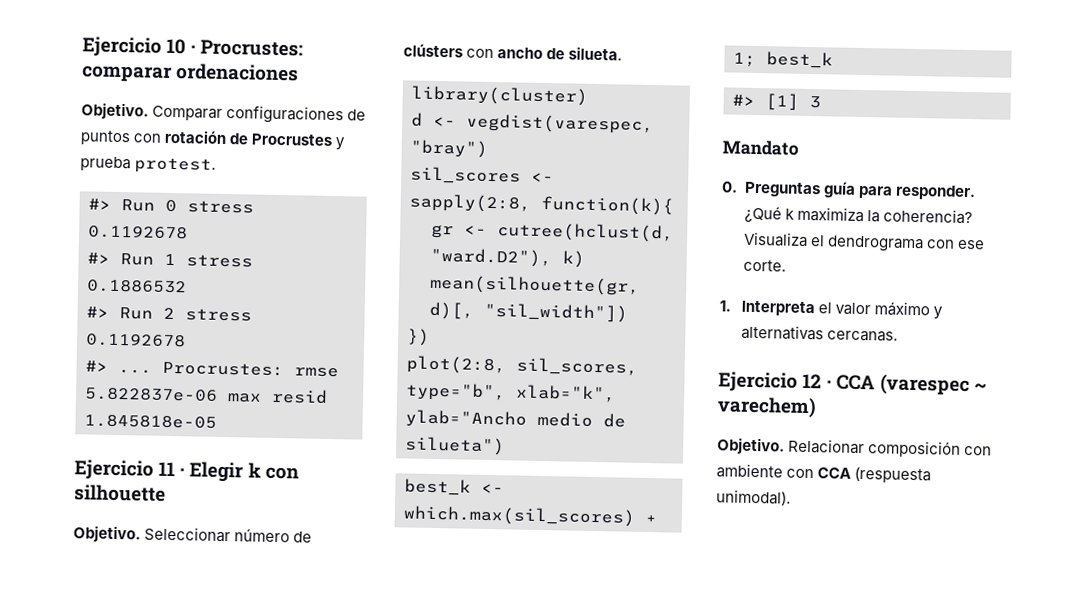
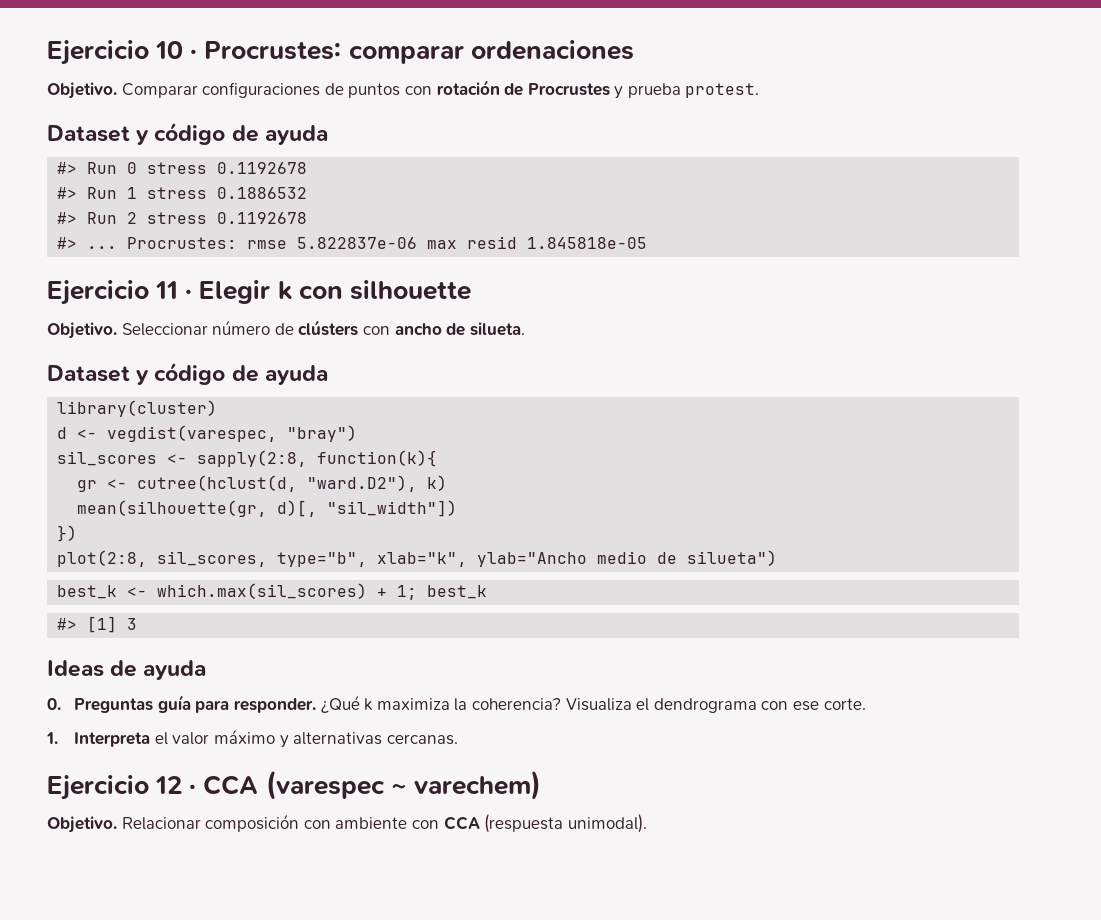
  Comparar configuraciones de puntos con rotación de Procrustes y prueba protest.
+ Dataset y código de ayuda
  Seleccionar número de clústers con ancho de silueta.
+ Dataset y código de ayuda
- Mandato
+ Ideas de ayuda

